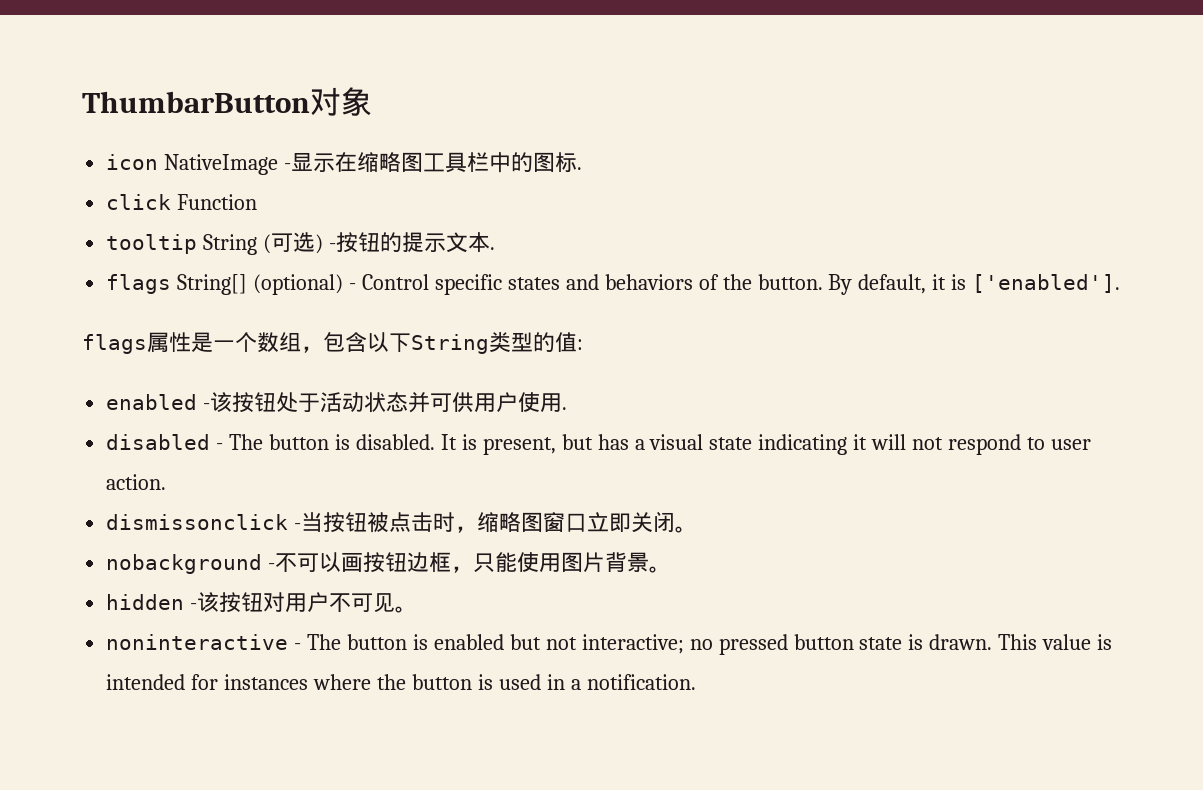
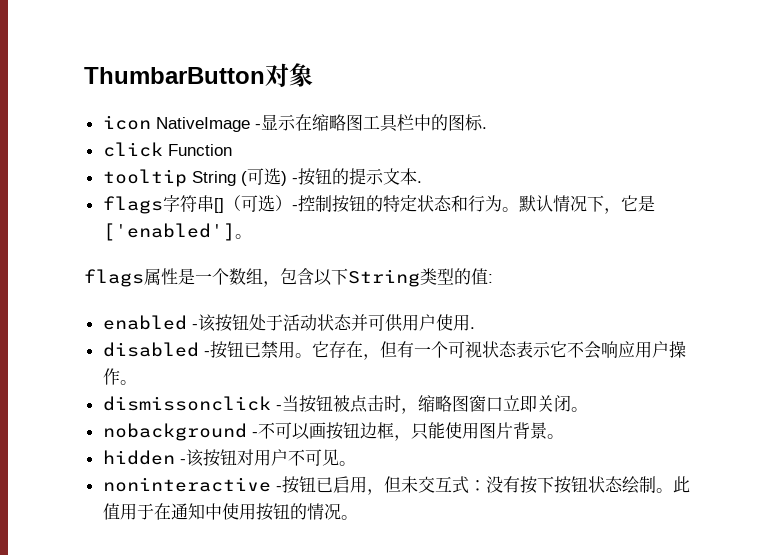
- flags String[] (optional) - Control specific states and behaviors of the button. By default, it is ['enabled'].
+ flags字符串[]（可选）-控制按钮的特定状态和行为。默认情况下，它是['enabled']。
- disabled - The button is disabled. It is present, but has a visual state indicating it will not respond to user action.
+ disabled -按钮已禁用。它存在，但有一个可视状态表示它不会响应用户操作。
- noninteractive - The button is enabled but not interactive; no pressed button state is drawn. This value is intended for instances where the button is used in a notification.
+ noninteractive -按钮已启用，但未交互式：没有按下按钮状态绘制。此值用于在通知中使用按钮的情况。

